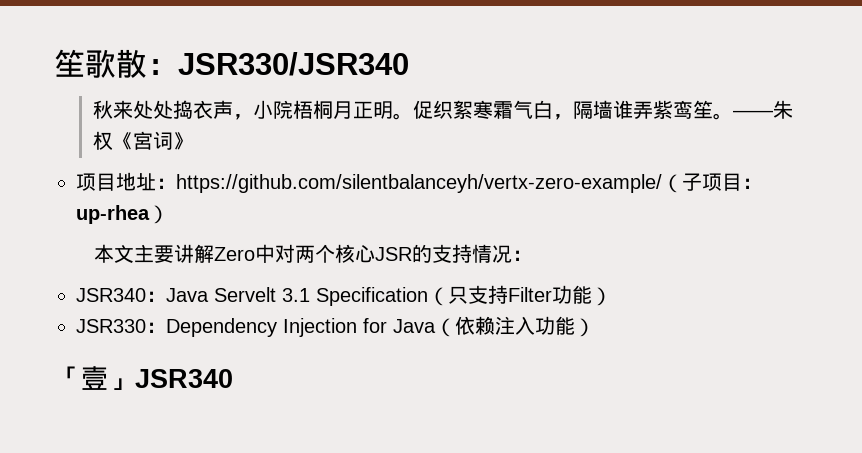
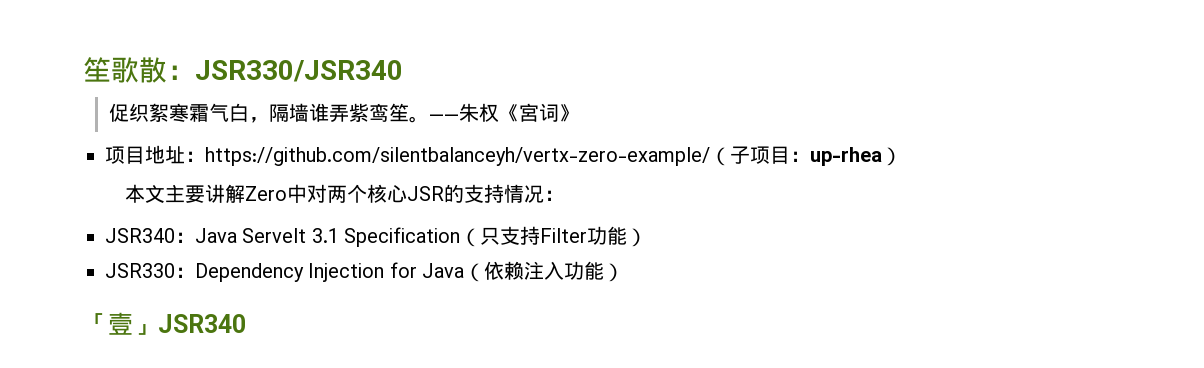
- 秋来处处捣衣声，小院梧桐月正明。

